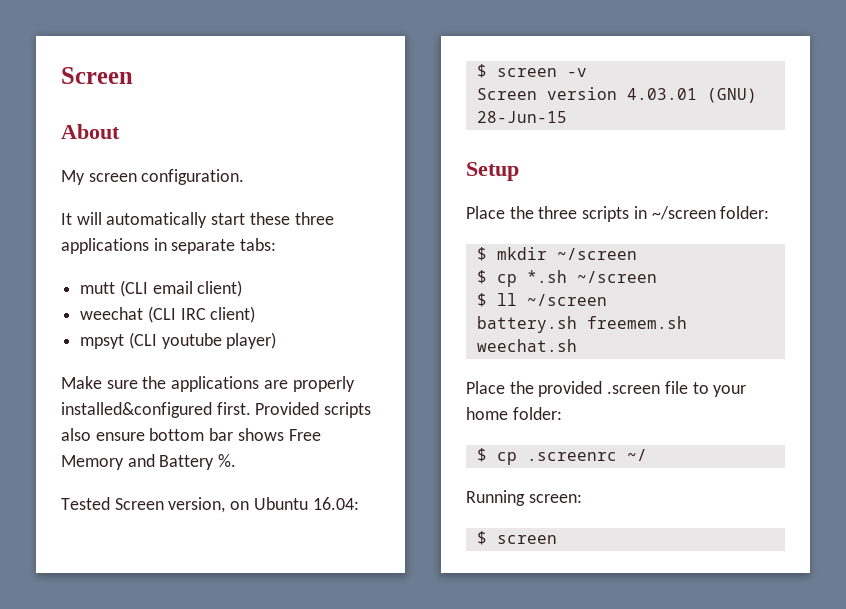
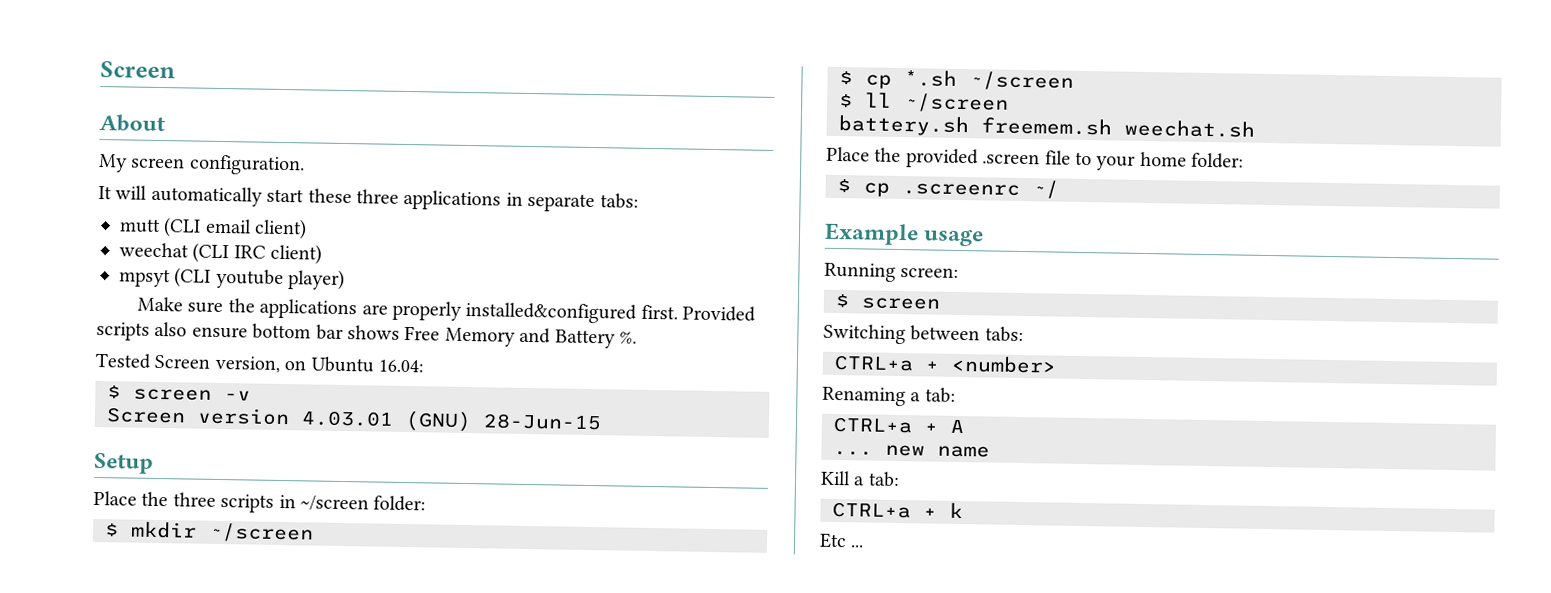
+ Example usage
+ Switching between tabs:
+ CTRL+a + <number>
+ Renaming a tab:
+ CTRL+a + A
+ ... new name
+ Kill a tab:
+ CTRL+a + k
+ Etc ...

